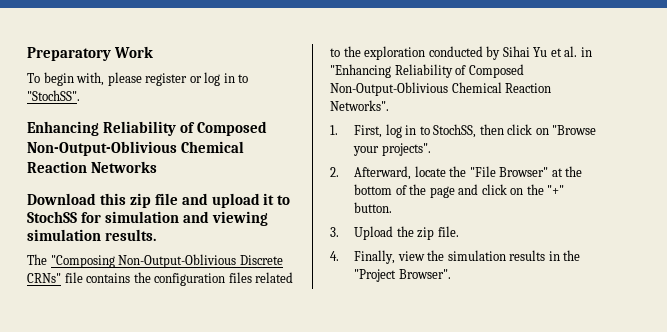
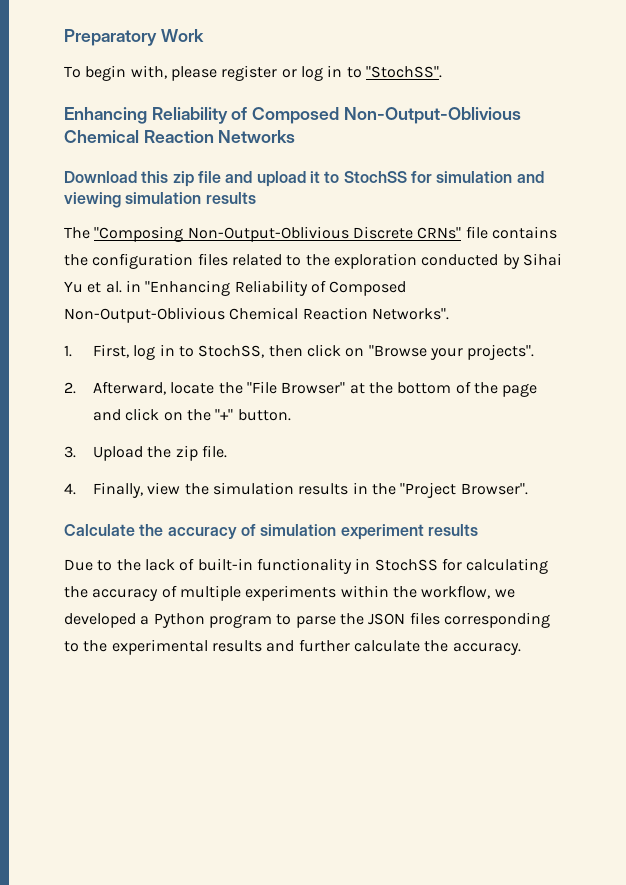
- Download this zip file and upload it to StochSS for simulation and viewing simulation results.
+ Download this zip file and upload it to StochSS for simulation and viewing simulation results
+ Calculate the accuracy of simulation experiment results
+ Due to the lack of built-in functionality in StochSS for calculating the accuracy of multiple experiments within the workflow, we developed a Python program to parse the JSON files corresponding to the experimental results and further calculate the accuracy.

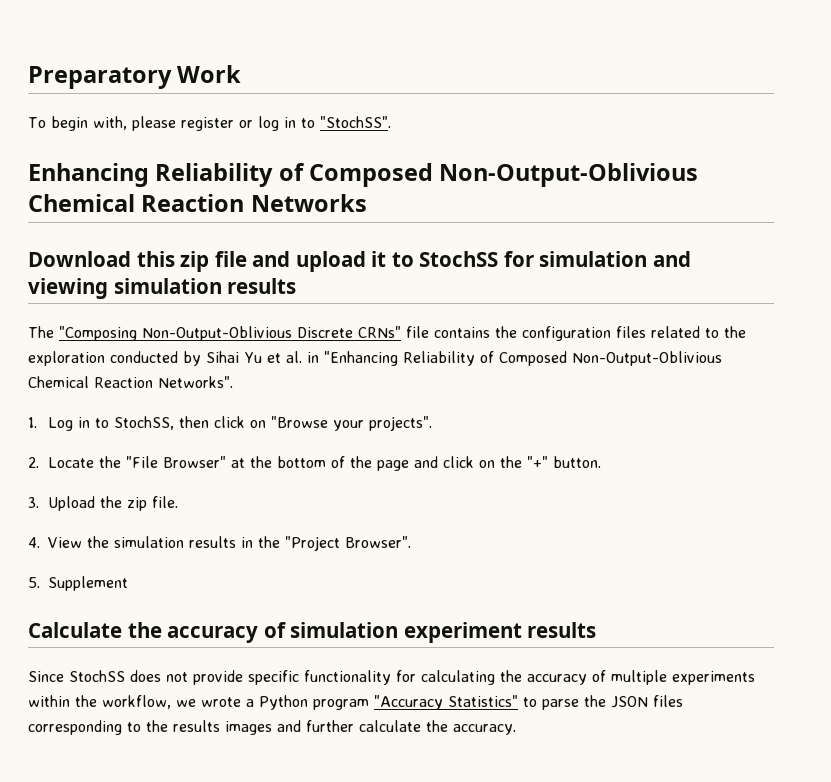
- 1. First, log in to StochSS, then click on "Browse your projects".
+ 1. Log in to StochSS, then click on "Browse your projects".
- 2. Afterward, locate the "File Browser" at the bottom of the page and click on the "+" button.
+ 2. Locate the "File Browser" at the bottom of the page and click on the "+" button.
- 4. Finally, view the simulation results in the "Project Browser".
+ 4. View the simulation results in the "Project Browser".
+ 5. Supplement
- Due to the lack of built-in functionality in StochSS for calculating the accuracy of multiple experiments within the workflow, we developed a Python program to parse the JSON files corresponding to the experimental results and further calculate the accuracy.
+ Since StochSS does not provide specific functionality for calculating the accuracy of multiple experiments within the workflow, we wrote a Python program "Accuracy Statistics" to parse the JSON files corresponding to the results images and further calculate the accuracy.

